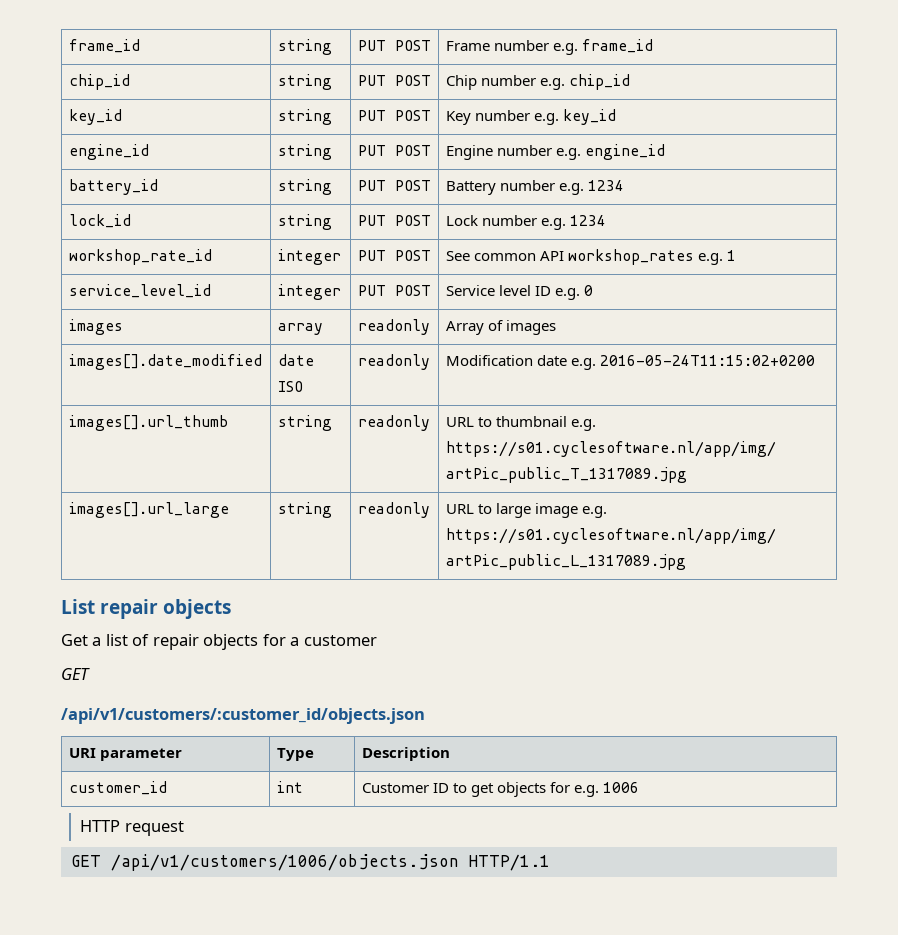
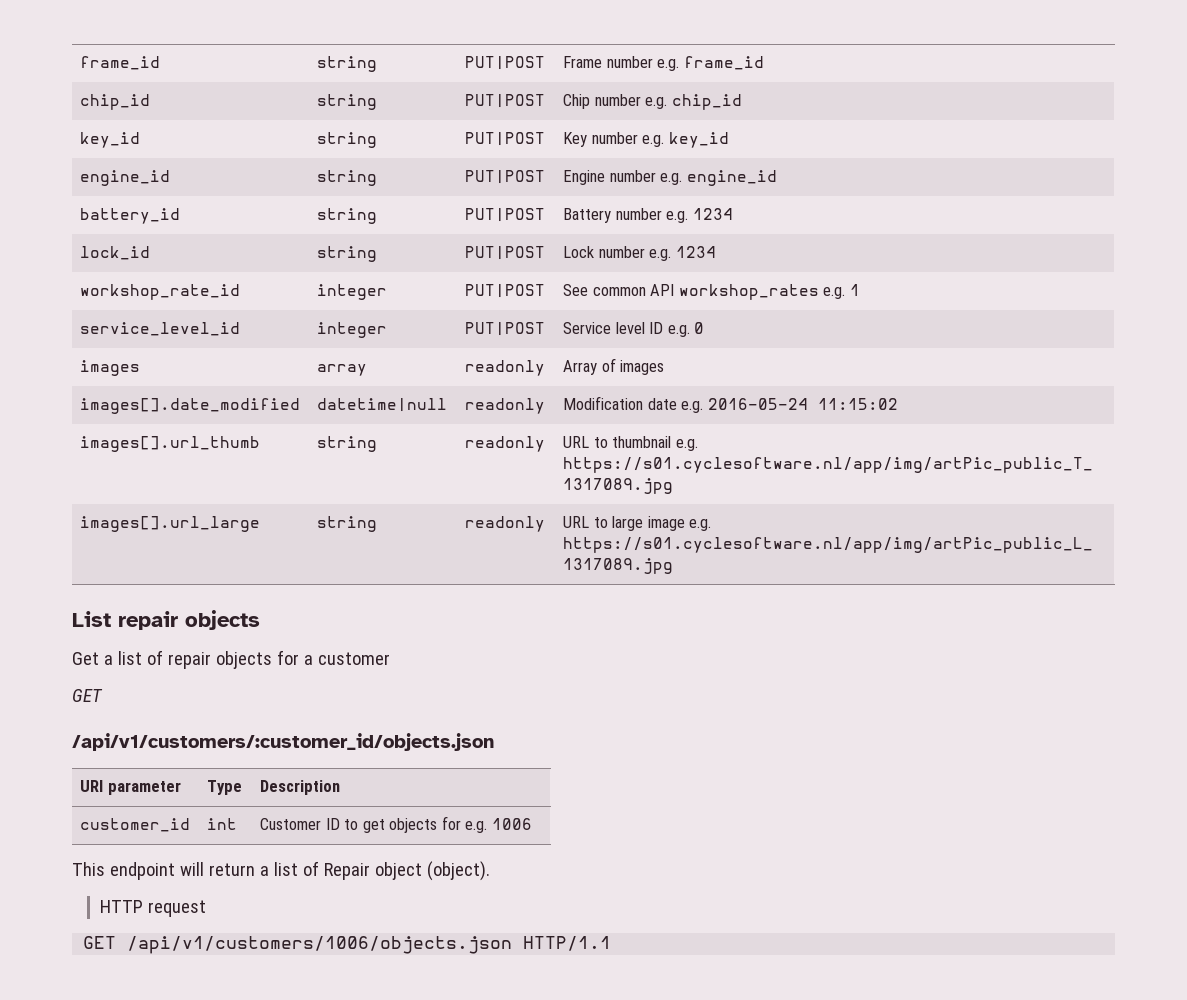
- frame_id | string | PUT POST | Frame number e.g. frame_id
+ frame_id | string | PUT|POST | Frame number e.g. frame_id
- chip_id | string | PUT POST | Chip number e.g. chip_id
+ chip_id | string | PUT|POST | Chip number e.g. chip_id
- key_id | string | PUT POST | Key number e.g. key_id
+ key_id | string | PUT|POST | Key number e.g. key_id
- engine_id | string | PUT POST | Engine number e.g. engine_id
+ engine_id | string | PUT|POST | Engine number e.g. engine_id
- battery_id | string | PUT POST | Battery number e.g. 1234
+ battery_id | string | PUT|POST | Battery number e.g. 1234
- lock_id | string | PUT POST | Lock number e.g. 1234
+ lock_id | string | PUT|POST | Lock number e.g. 1234
- workshop_rate_id | integer | PUT POST | See common API workshop_rates e.g. 1
+ workshop_rate_id | integer | PUT|POST | See common API workshop_rates e.g. 1
- service_level_id | integer | PUT POST | Service level ID e.g. 0
+ service_level_id | integer | PUT|POST | Service level ID e.g. 0
- images[].date_modified | date ISO | readonly | Modification date e.g. 2016-05-24T11:15:02+0200
+ images[].date_modified | datetime|null | readonly | Modification date e.g. 2016-05-24 11:15:02
+ This endpoint will return a list of Repair object (object).

